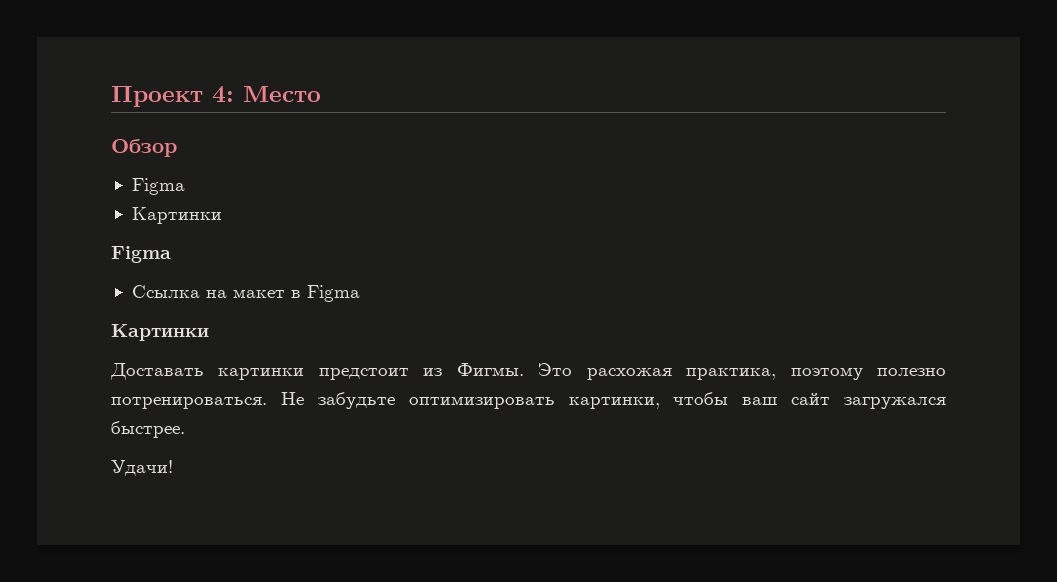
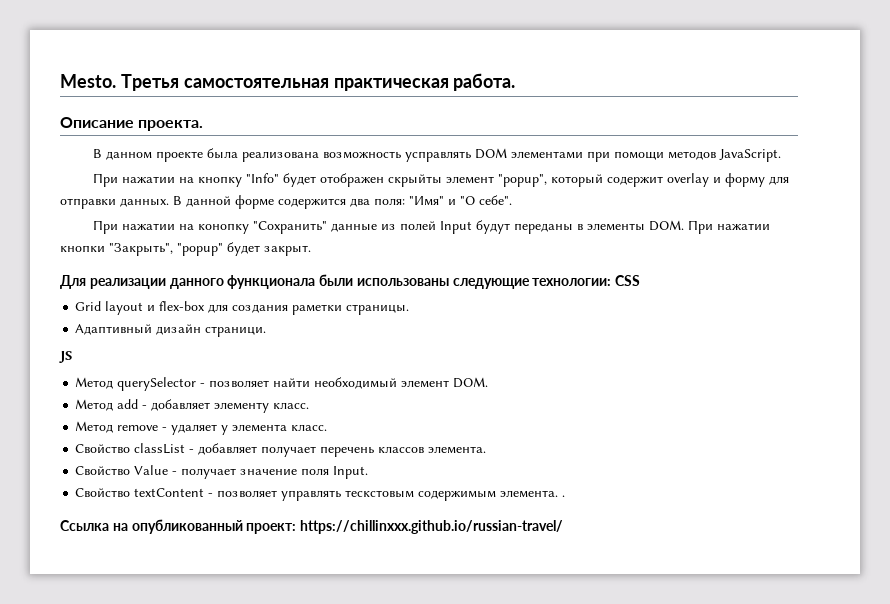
- Проект 4: Место
- Обзор
- Figma
- Картинки
- Figma
- Ссылка на макет в Figma
- Картинки
- Доставать картинки предстоит из Фигмы. Это расхожая практика, поэтому полезно потренироваться. Не забудьте оптимизировать картинки, чтобы ваш сайт загружался быстрее.
- Удачи!
+ Mesto. Третья самостоятельная практическая работа.
+ Описание проекта.
+ В данном проекте была реализована возможность усправлять DOM элементами при помощи методов JavaScript.
+ При нажатии на кнопку "Info" будет отображен скрыйты элемент "popup", который содержит overlay и форму для отправки данных. В данной форме содержится два поля: "Имя" и "О себе".
+ При нажатии на конопку "Сохранить" данные из полей Input будут переданы в элементы DOM. При нажатии кнопки "Закрыть", "popup" будет закрыт.
+ Для реализации данного функционала были использованы следующие технологии: CSS
+ Grid layout и flex-box для создания раметки страницы.
+ Адаптивный дизайн страници.
+ JS
+ Метод querySelector - позволяет найти необходимый элемент DOM.
+ Метод add - добавляет элементу класс.
+ Метод remove - удаляет у элемента класс.
+ Свойство classList - добавляет получает перечень классов элемента.
+ Свойство Value - получает значение поля Input.
+ Свойство textContent - позволяет управлять тескстовым содержимым элемента. .
+ Ссылка на опубликованный проект: https://chillinxxx.github.io/russian-travel/

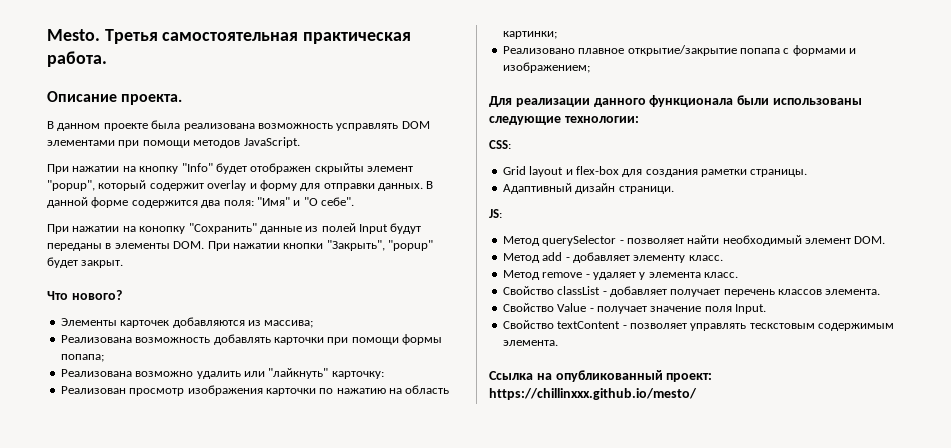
+ Что нового?
+ Элементы карточек добавляются из массива;
+ Реализована возможность добавлять карточки при помощи формы попапа;
+ Реализована возможно удалить или "лайкнуть" карточку:
+ Реализован просмотр изображения карточки по нажатию на область картинки;
+ Реализовано плавное открытие/закрытие попапа с формами и изображением;
- Для реализации данного функционала были использованы следующие технологии: CSS
+ Для реализации данного функционала были использованы следующие технологии:
+ CSS:
- JS
+ JS:
- Свойство textContent - позволяет управлять тескстовым содержимым элемента. .
+ Свойство textContent - позволяет управлять тескстовым содержимым элемента.
- Ссылка на опубликованный проект: https://chillinxxx.github.io/russian-travel/
+ Ссылка на опубликованный проект: https://chillinxxx.github.io/mesto/

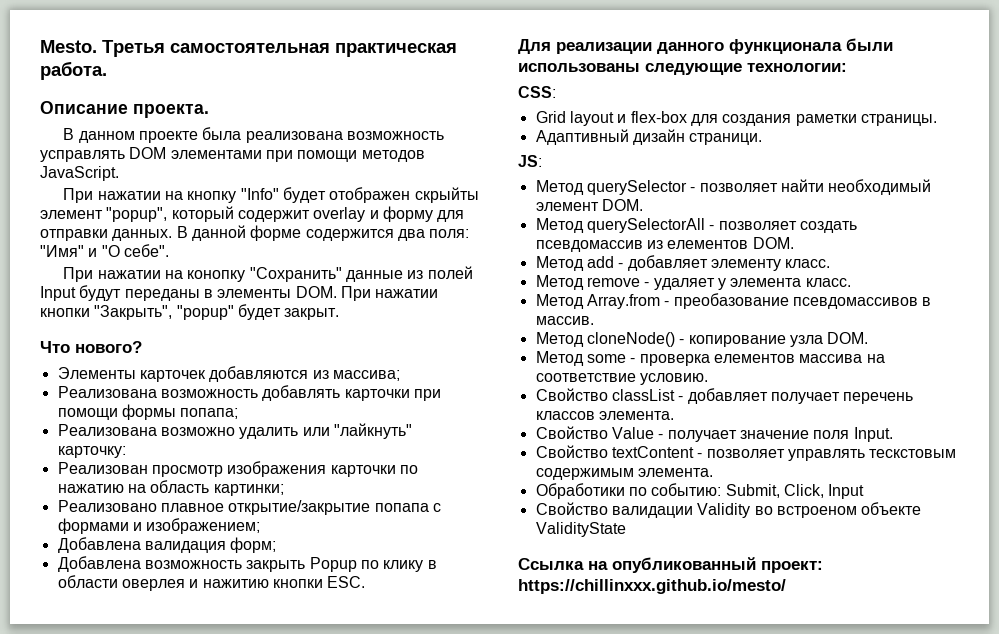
+ Добавлена валидация форм;
+ Добавлена возможность закрыть Popup по клику в области оверлея и нажитию кнопки ESC.
+ Метод querySelectorAll - позволяет создать псевдомассив из елементов DOM.
+ Метод Array.from - преобазование псевдомассивов в массив.
+ Метод cloneNode() - копирование узла DOM.
+ Метод some - проверка елементов массива на соответствие условию.
+ Обработики по событию: Submit, Click, Input
+ Свойство валидации Validity во встроеном объекте ValidityState

